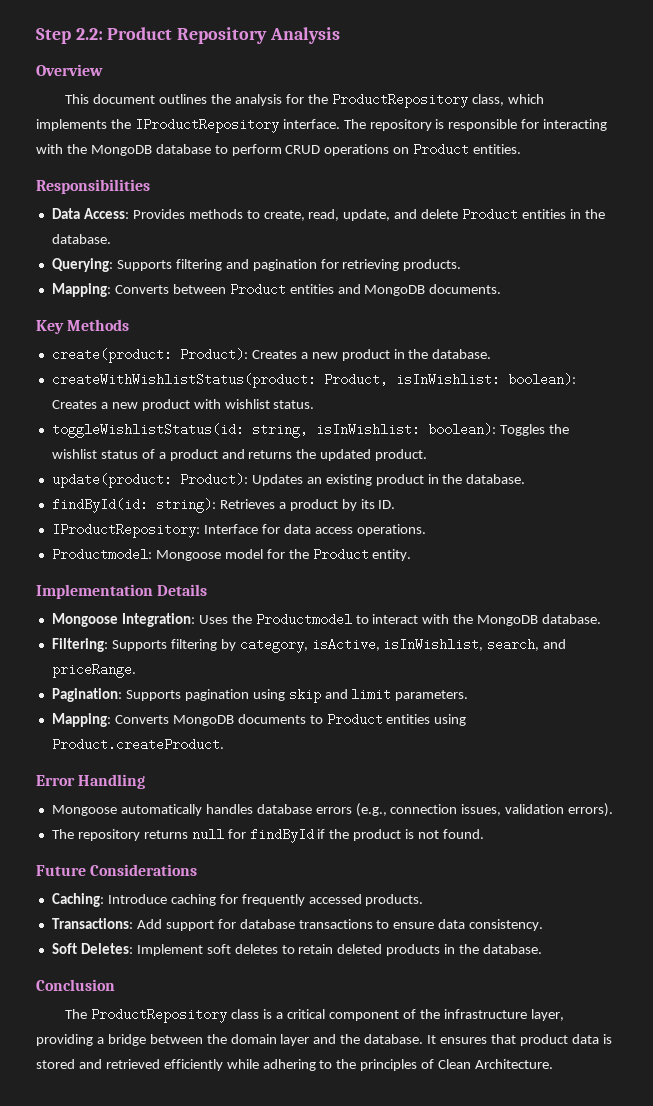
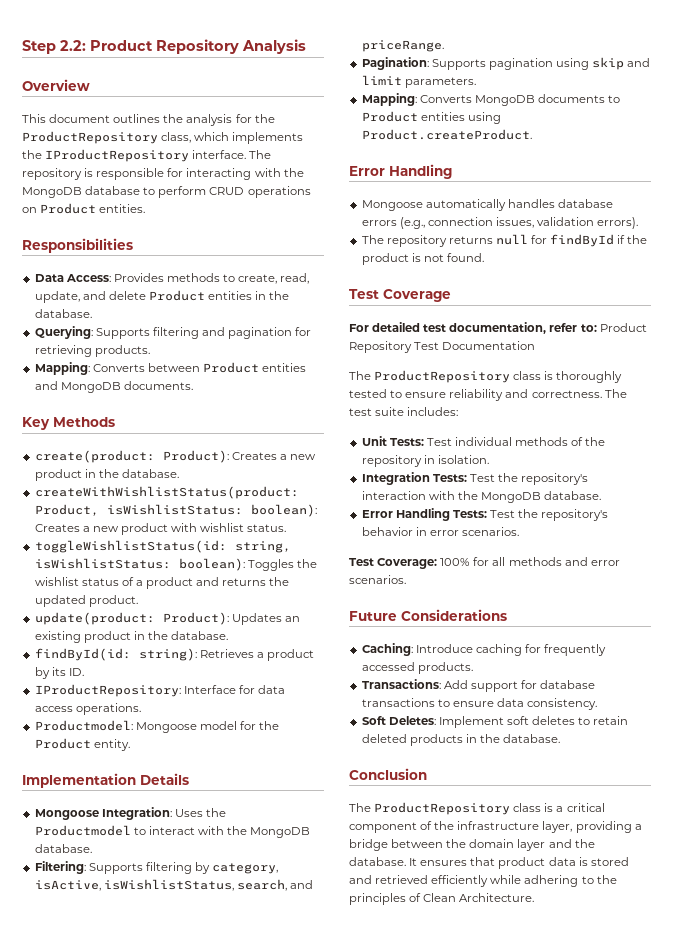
- createWithWishlistStatus(product: Product, isInWishlist: boolean): Creates a new product with wishlist status.
+ createWithWishlistStatus(product: Product, isWishlistStatus: boolean): Creates a new product with wishlist status.
- toggleWishlistStatus(id: string, isInWishlist: boolean): Toggles the wishlist status of a product and returns the updated product.
+ toggleWishlistStatus(id: string, isWishlistStatus: boolean): Toggles the wishlist status of a product and returns the updated product.
- Filtering: Supports filtering by category, isActive, isInWishlist, search, and priceRange.
+ Filtering: Supports filtering by category, isActive, isWishlistStatus, search, and priceRange.
+ Test Coverage
+ For detailed test documentation, refer to: Product Repository Test Documentation
+ The ProductRepository class is thoroughly tested to ensure reliability and correctness. The test suite includes:
+ Unit Tests: Test individual methods of the repository in isolation.
+ Integration Tests: Test the repository's interaction with the MongoDB database.
+ Error Handling Tests: Test the repository's behavior in error scenarios.
+ Test Coverage: 100% for all methods and error scenarios.

